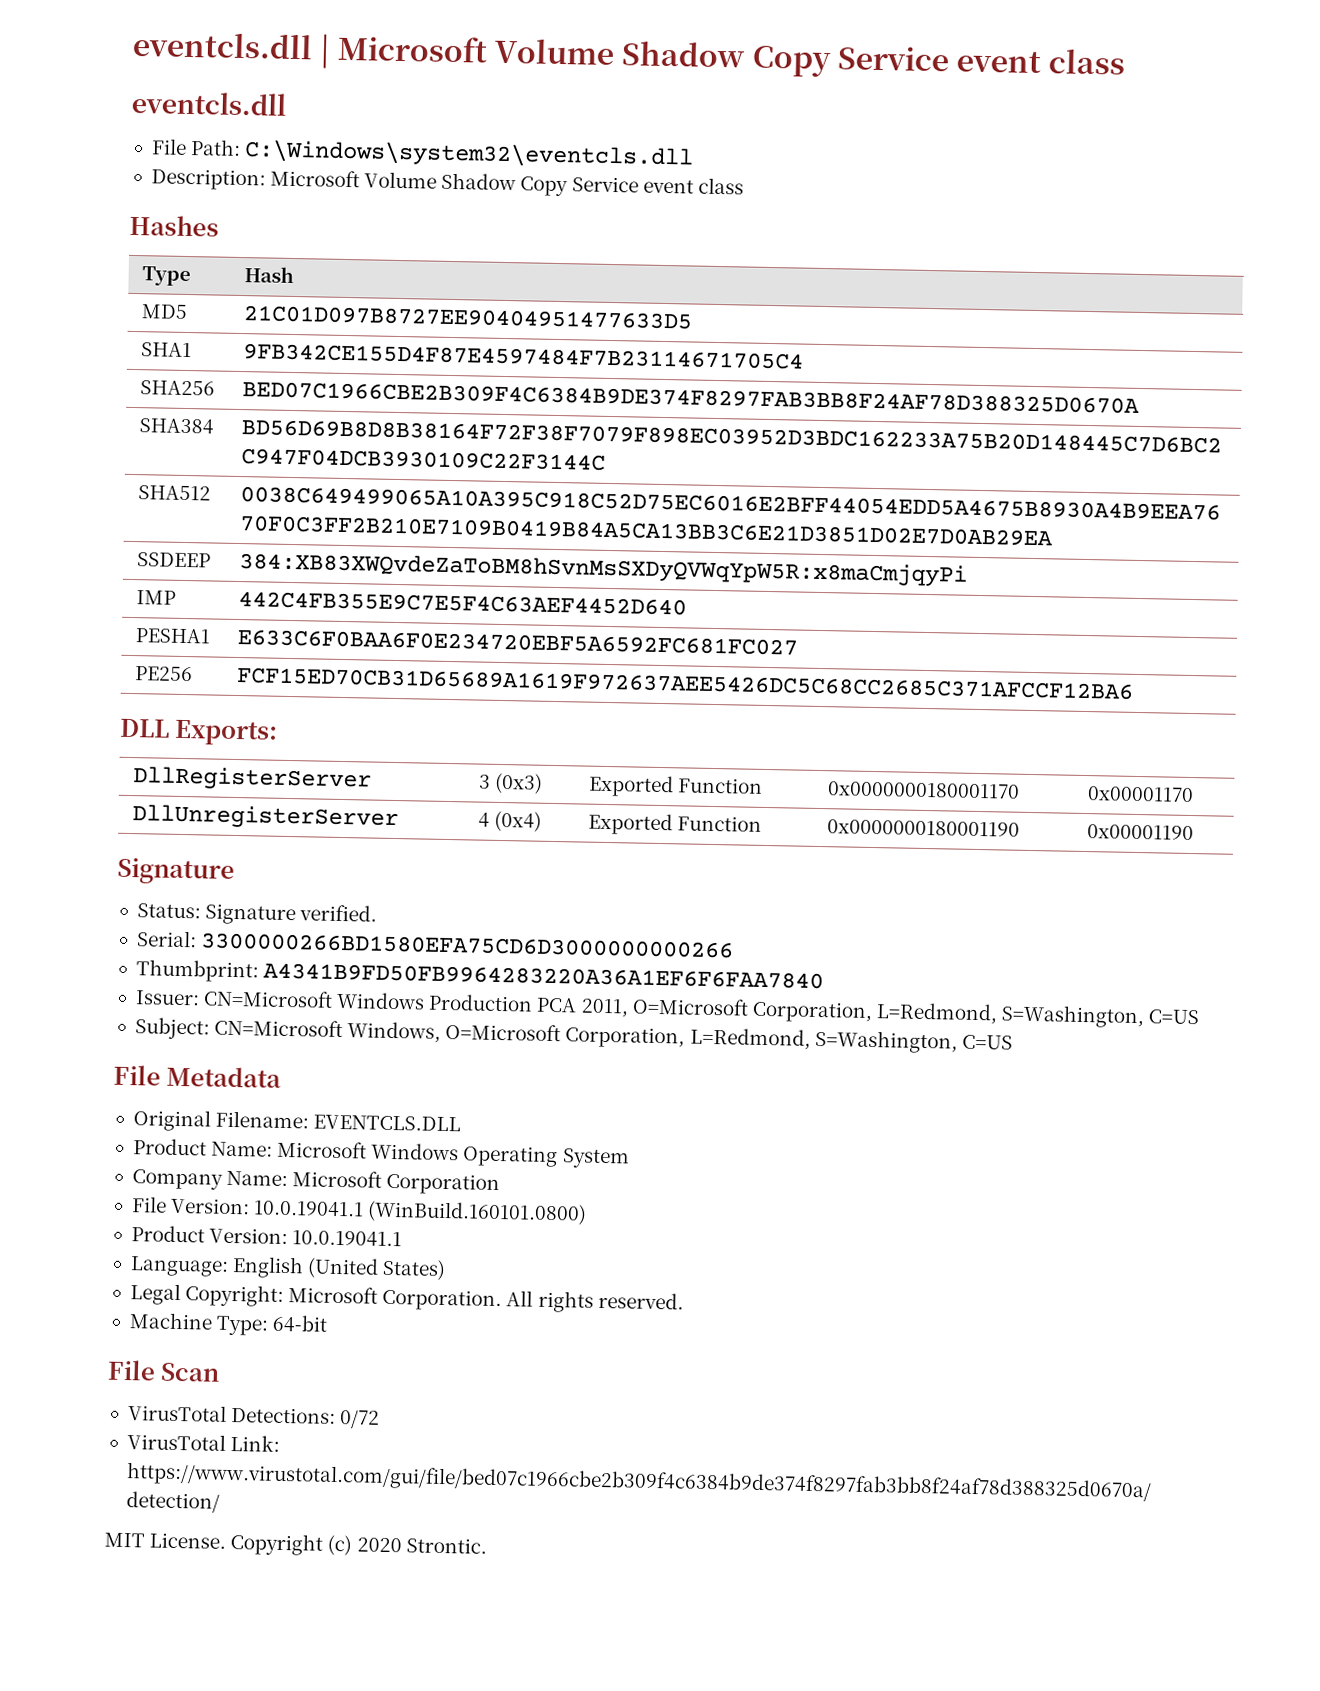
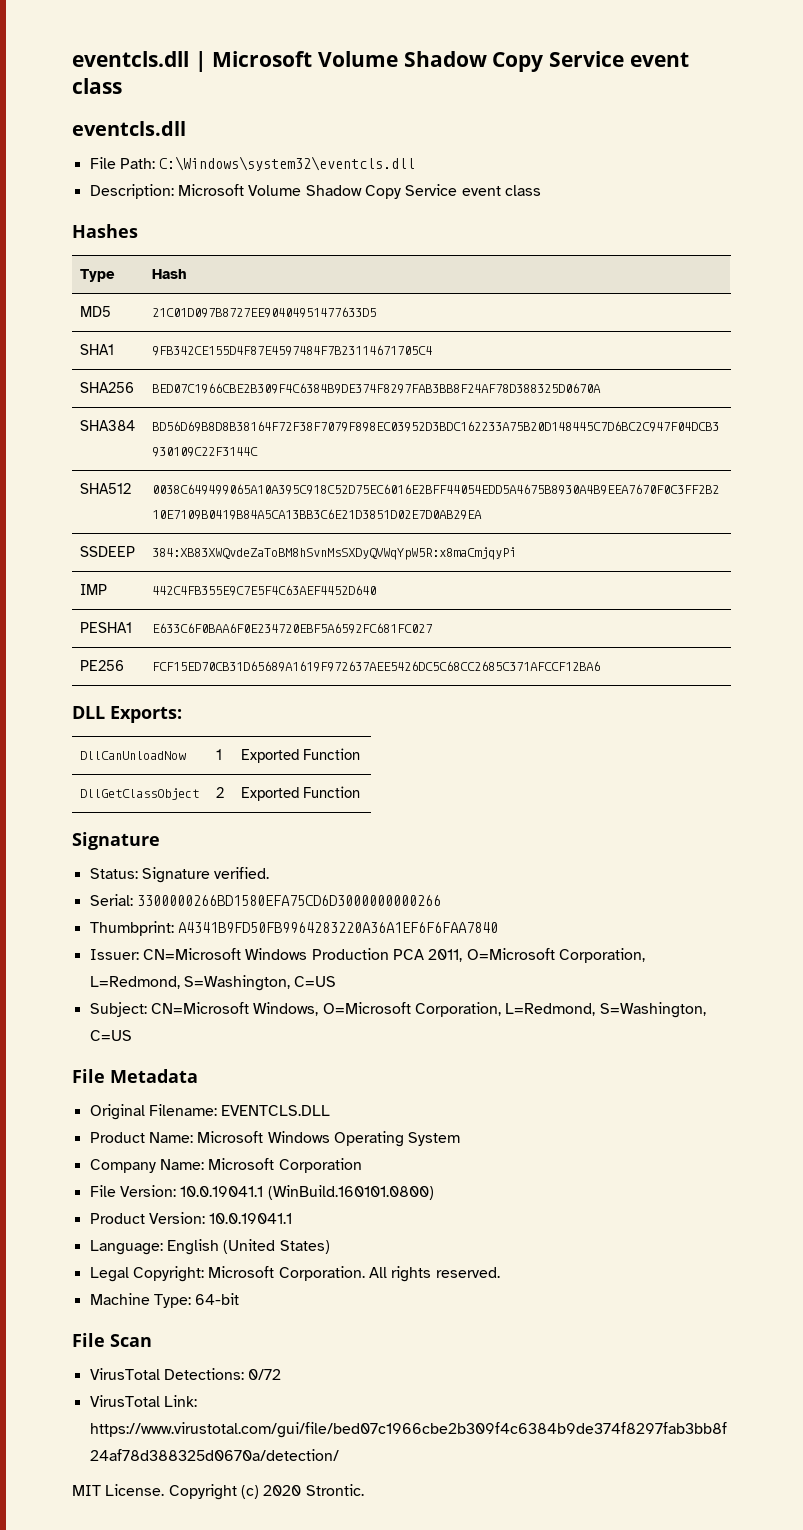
- DllRegisterServer | 3 (0x3) | Exported Function | 0x0000000180001170 | 0x00001170
- DllUnregisterServer | 4 (0x4) | Exported Function | 0x0000000180001190 | 0x00001190
+ DllCanUnloadNow | 1 | Exported Function
+ DllGetClassObject | 2 | Exported Function

